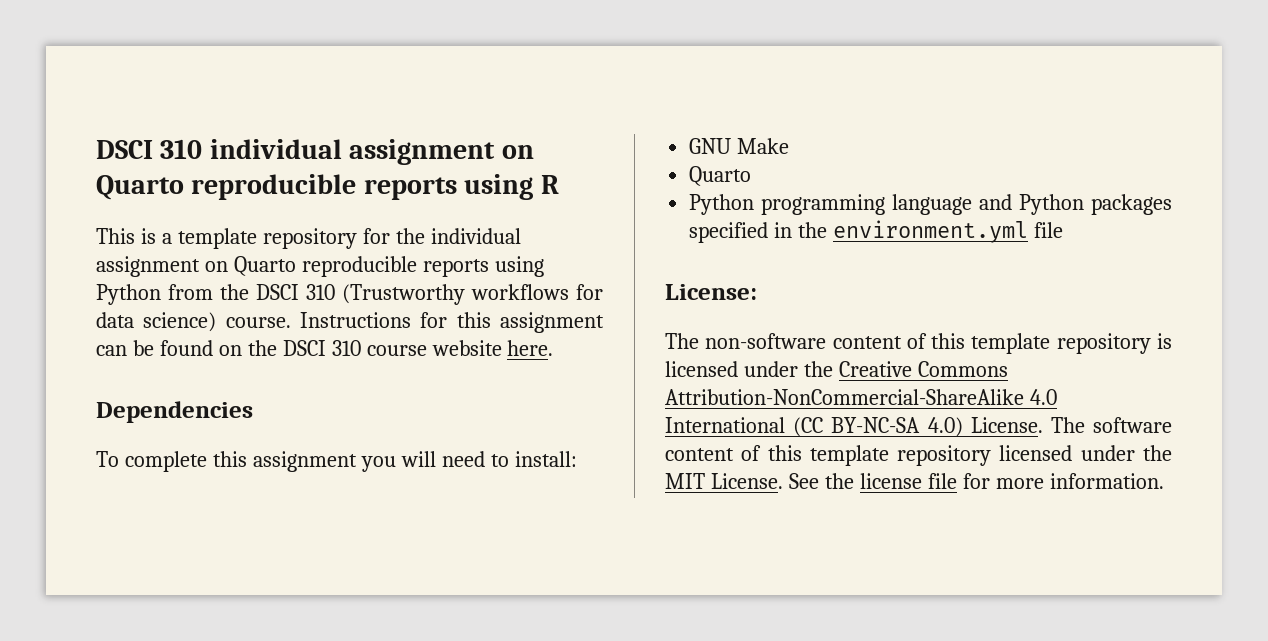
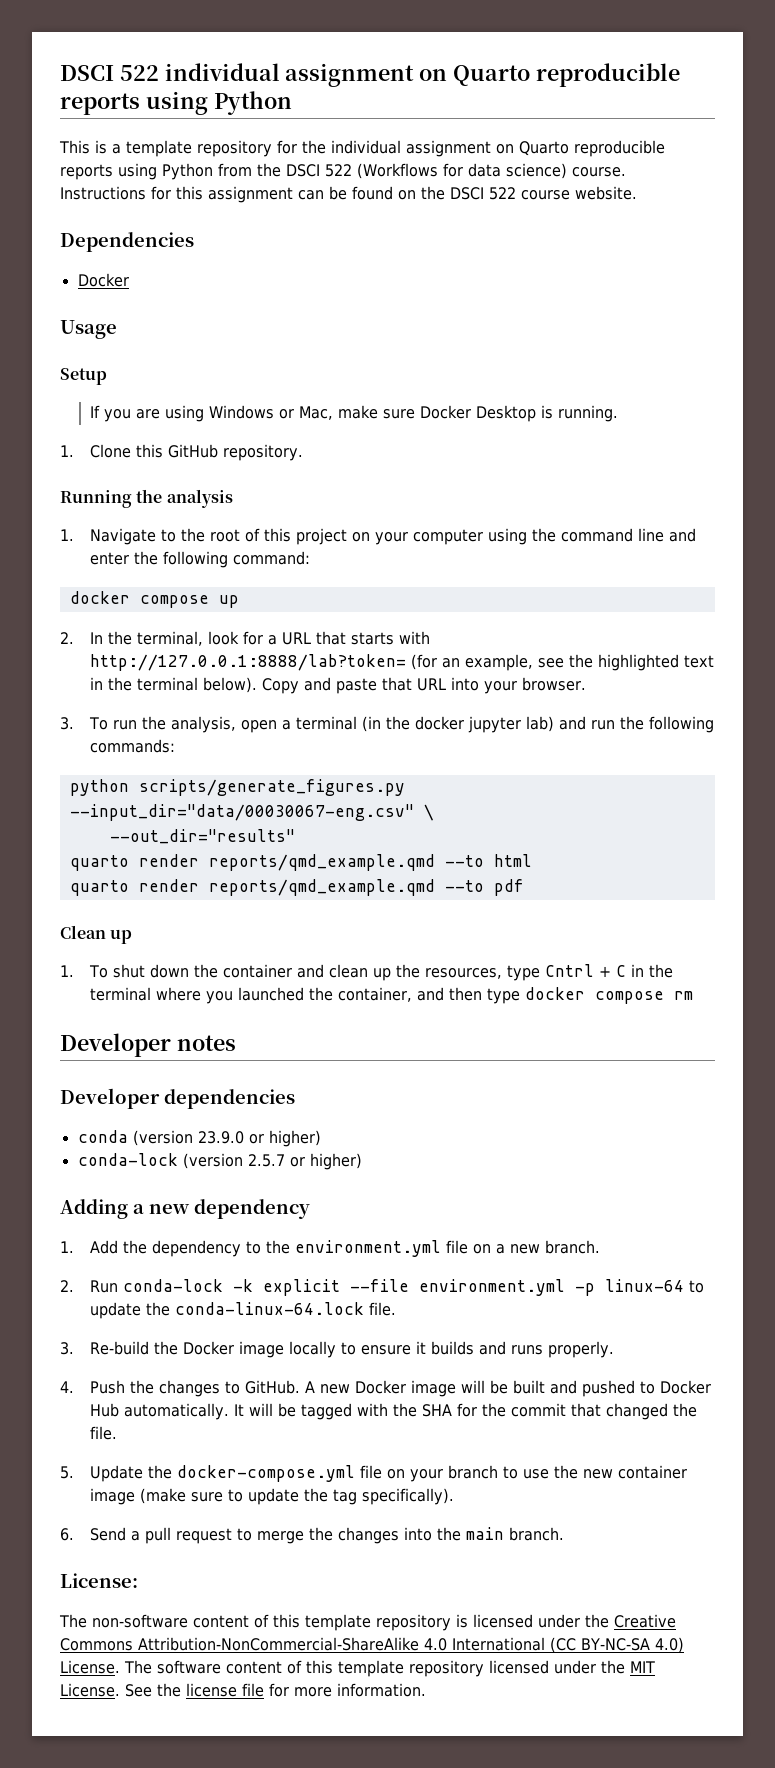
- DSCI 310 individual assignment on Quarto reproducible reports using R
+ DSCI 522 individual assignment on Quarto reproducible reports using Python
- This is a template repository for the individual assignment on Quarto reproducible reports using Python from the DSCI 310 (Trustworthy workflows for data science) course.
+ This is a template repository for the individual assignment on Quarto reproducible reports using Python from the DSCI 522 (Workflows for data science) course.
- Instructions for this assignment can be found on the DSCI 310 course website here.
+ Instructions for this assignment can be found on the DSCI 522 course website.
  Dependencies
- To complete this assignment you will need to install:
- GNU Make
- Quarto
- Python programming language and Python packages specified in the environment.yml file
+ Docker
+ Usage
+ Setup
+ If you are using Windows or Mac, make sure Docker Desktop is running.
+ 1. Clone this GitHub repository.
+ Running the analysis
+ 1. Navigate to the root of this project on your computer using the command line and enter the following command:
+ docker compose up
+ 2. In the terminal, look for a URL that starts with http://127.0.0.1:8888/lab?token= (for an example, see the highlighted text in the terminal below). Copy and paste that URL into your browser.
+ 3. To run the analysis, open a terminal (in the docker jupyter lab) and run the following commands:
+ python scripts/generate_figures.py --input_dir="data/00030067-eng.csv" \
+ --out_dir="results"
+ quarto render reports/qmd_example.qmd --to html
+ quarto render reports/qmd_example.qmd --to pdf
+ Clean up
+ 1. To shut down the container and clean up the resources, type Cntrl + C in the terminal where you launched the container, and then type docker compose rm
+ Developer notes
+ Developer dependencies
+ conda (version 23.9.0 or higher)
+ conda-lock (version 2.5.7 or higher)
+ Adding a new dependency
+ 1. Add the dependency to the environment.yml file on a new branch.
+ 2. Run conda-lock -k explicit --file environment.yml -p linux-64 to update the conda-linux-64.lock file.
+ 3. Re-build the Docker image locally to ensure it builds and runs properly.
+ 4. Push the changes to GitHub. A new Docker image will be built and pushed to Docker Hub automatically. It will be tagged with the SHA for the commit that changed the file.
+ 5. Update the docker-compose.yml file on your branch to use the new container image (make sure to update the tag specifically).
+ 6. Send a pull request to merge the changes into the main branch.

